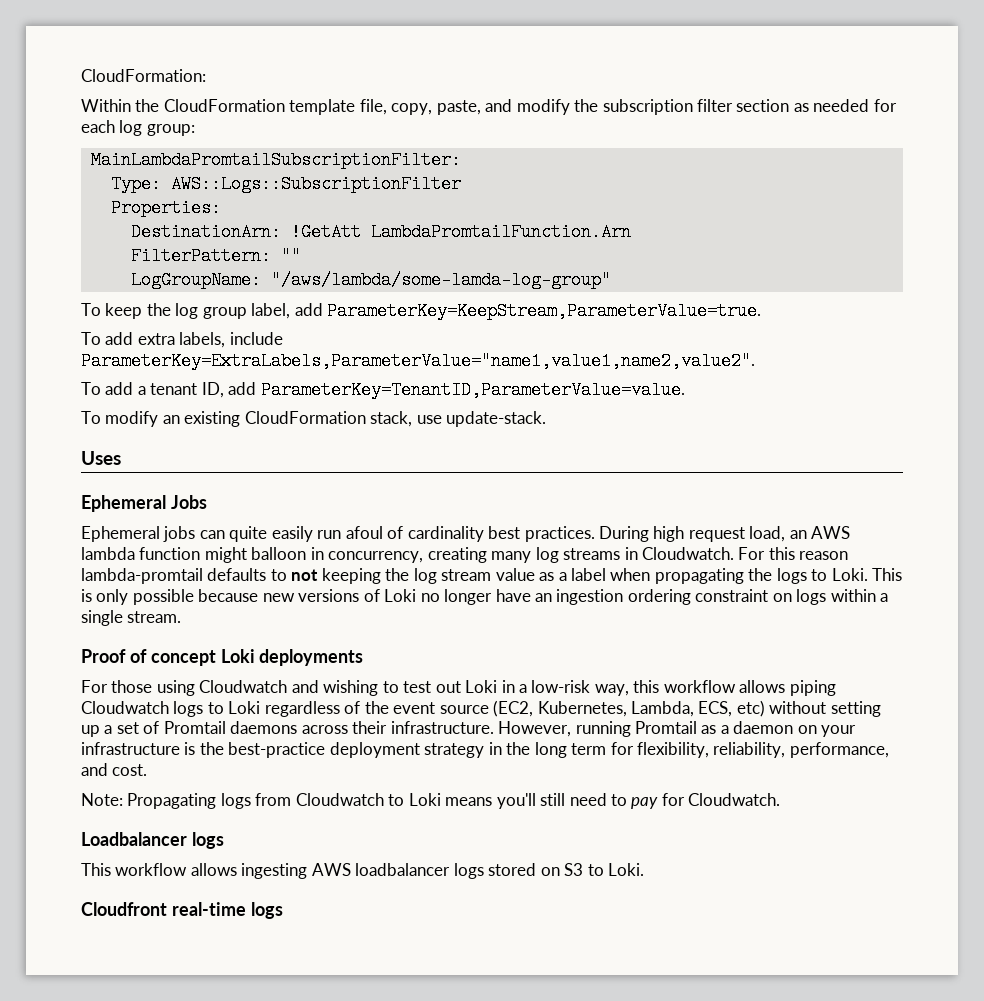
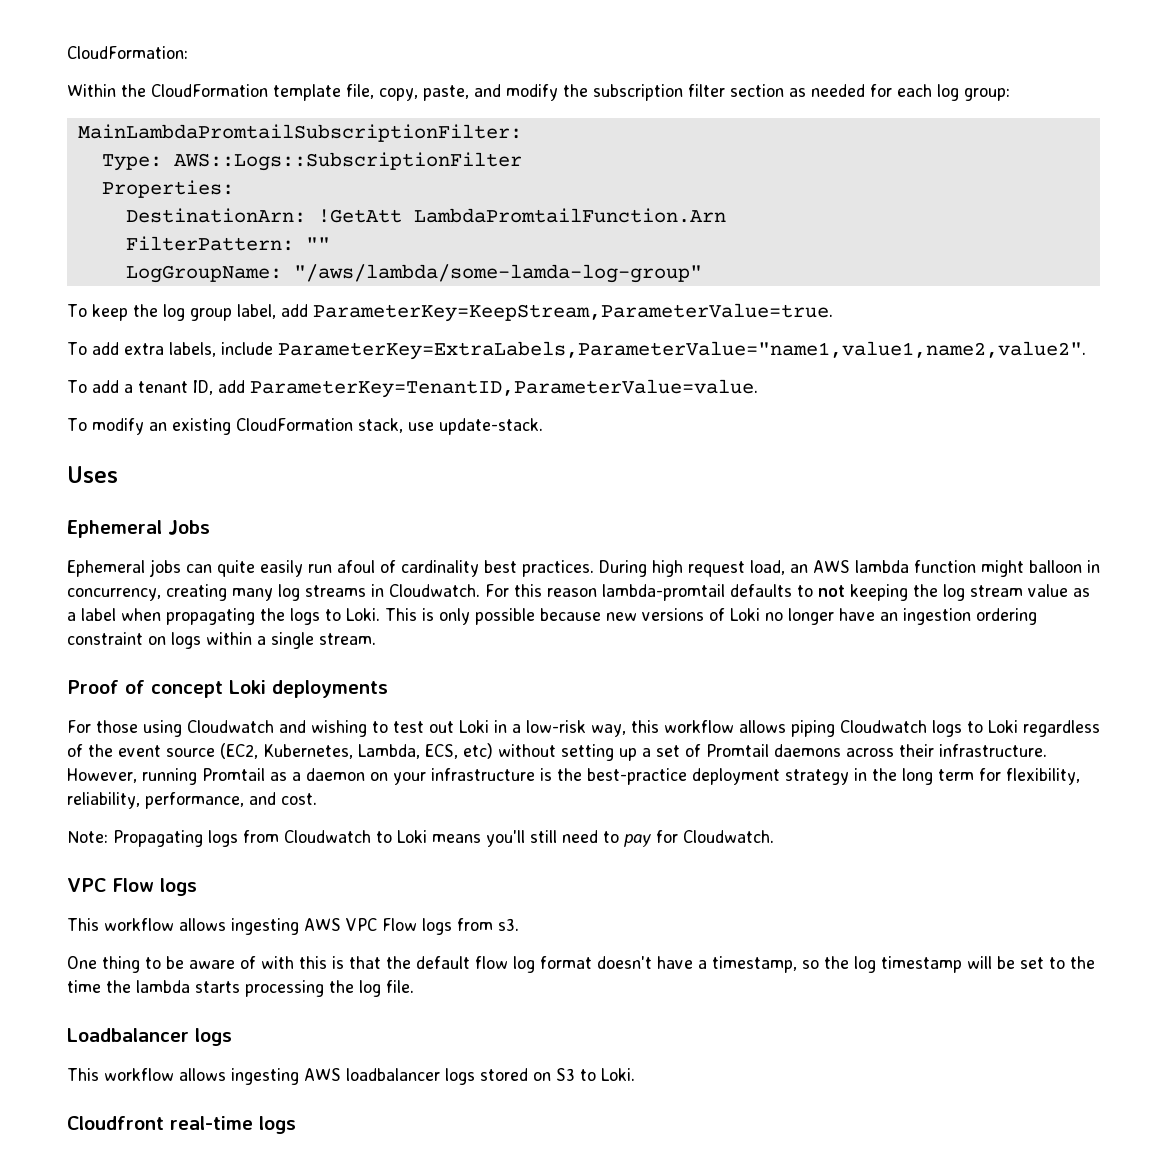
  Note: Propagating logs from Cloudwatch to Loki means you'll still need to pay for Cloudwatch.
+ VPC Flow logs
+ This workflow allows ingesting AWS VPC Flow logs from s3.
+ One thing to be aware of with this is that the default flow log format doesn't have a timestamp, so the log timestamp will be set to the time the lambda starts processing the log file.

